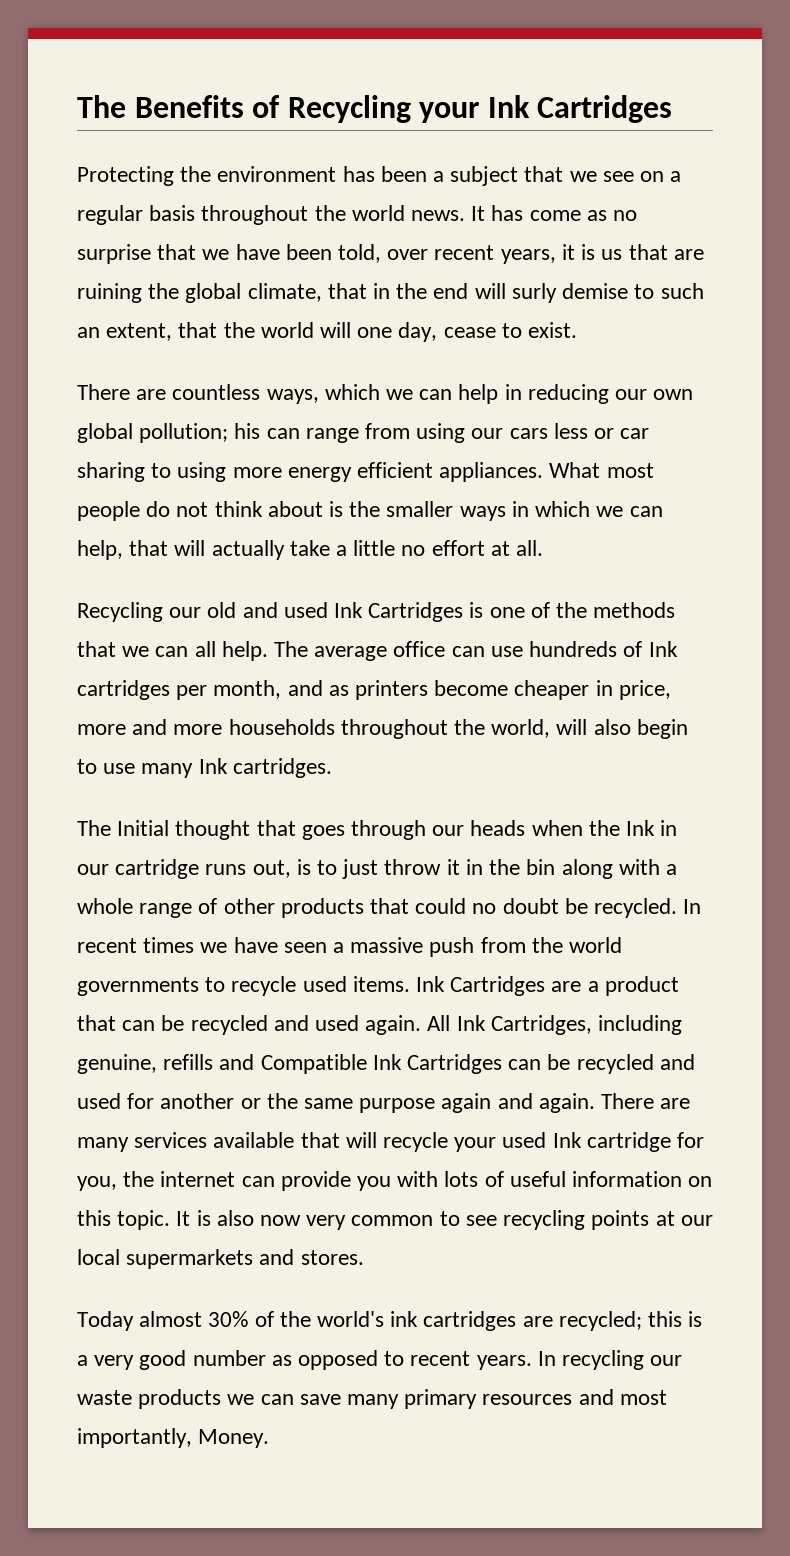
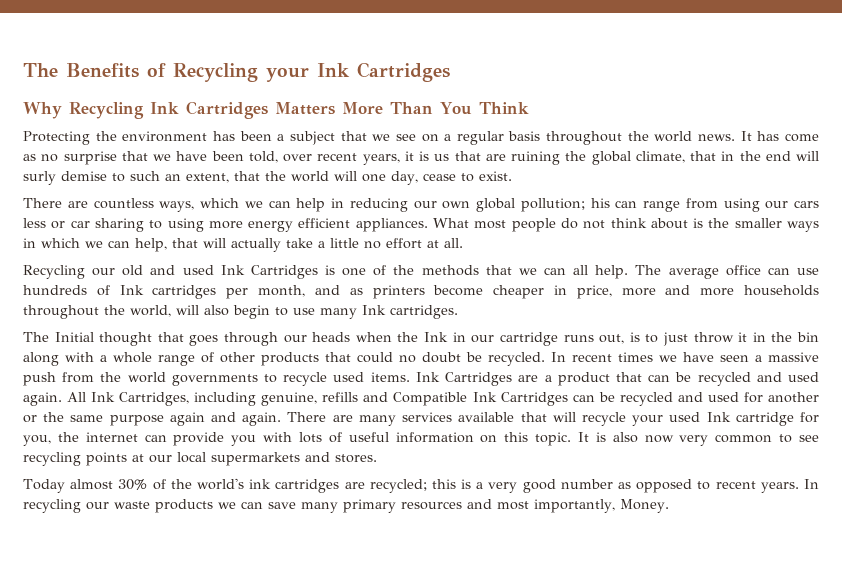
+ Why Recycling Ink Cartridges Matters More Than You Think

